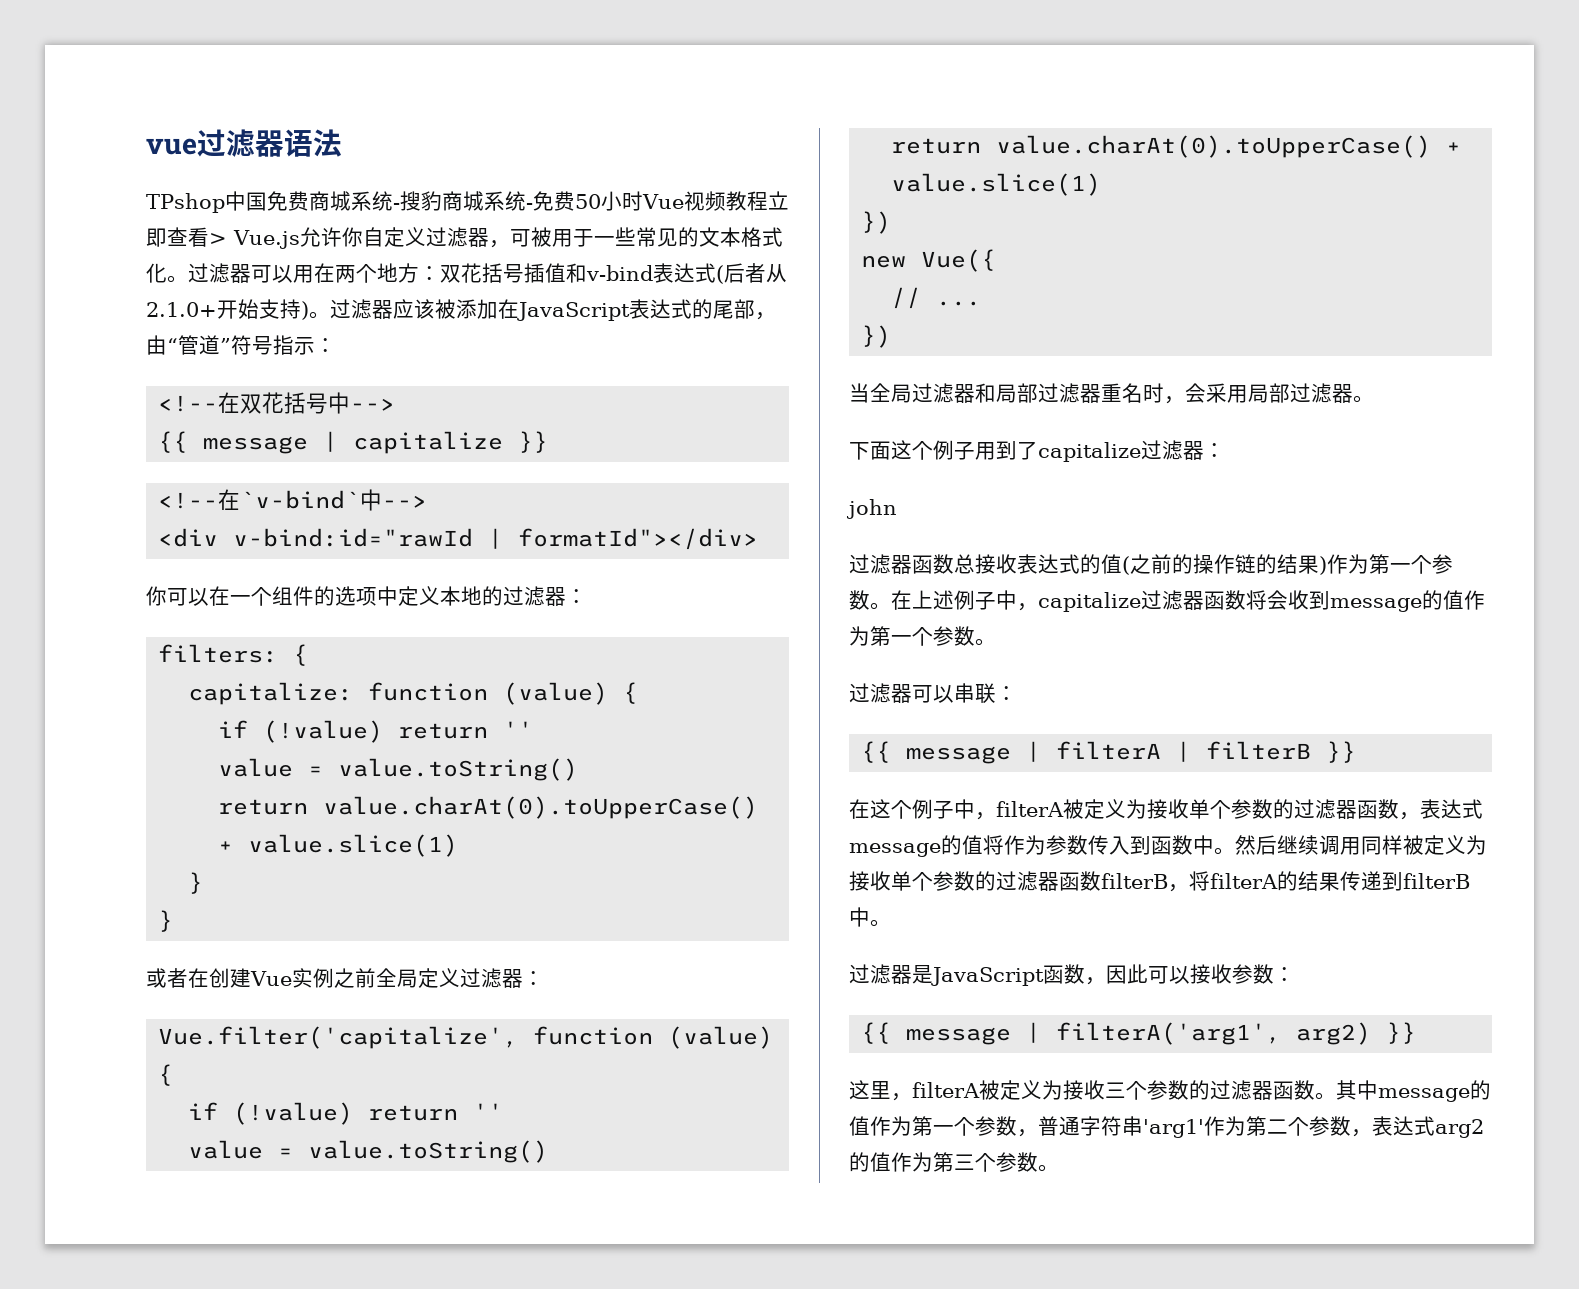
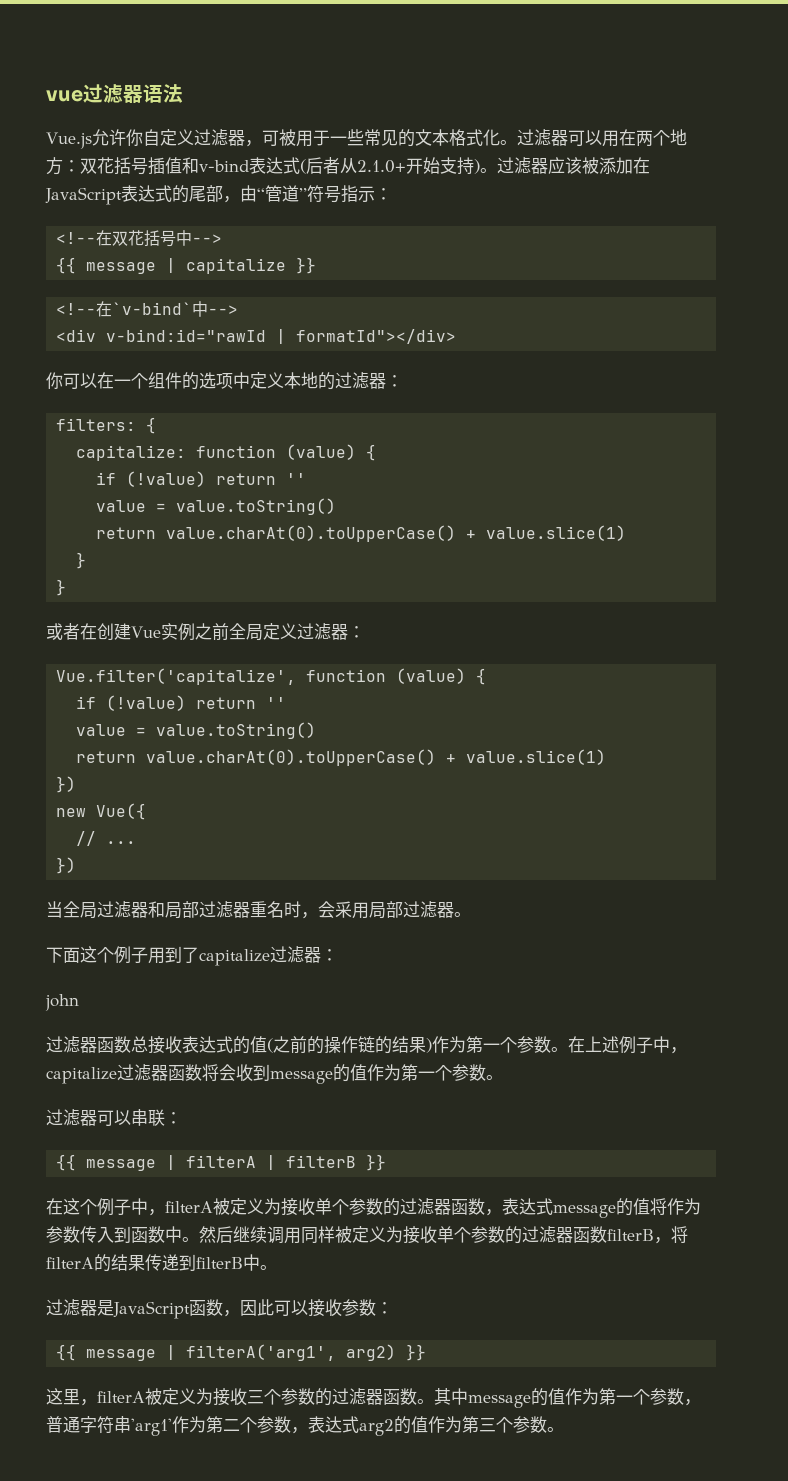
- TPshop中国免费商城系统-搜豹商城系统-免费50小时Vue视频教程立即查看> Vue.js允许你自定义过滤器，可被用于一些常见的文本格式化。
+ Vue.js允许你自定义过滤器，可被用于一些常见的文本格式化。

